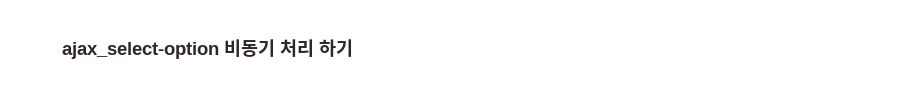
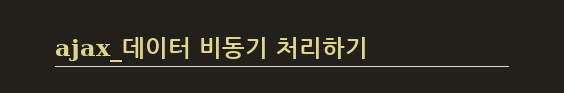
- ajax_select-option 비동기 처리 하기
+ ajax_데이터 비동기 처리하기

